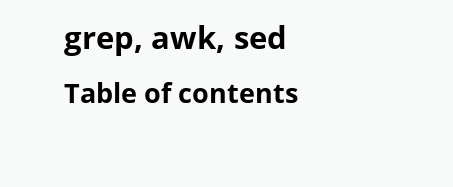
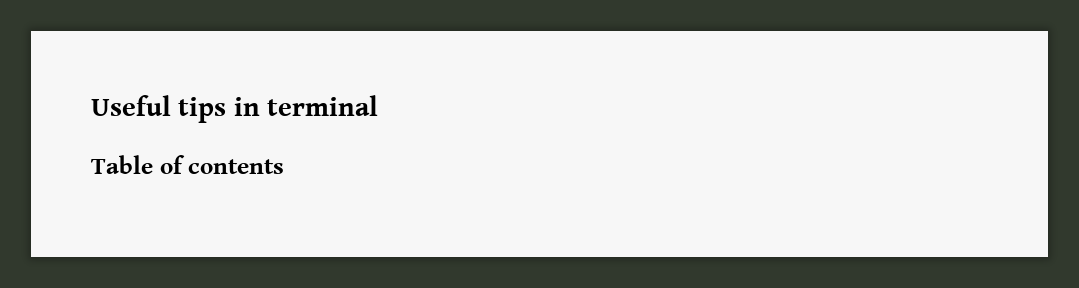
- grep, awk, sed
+ Useful tips in terminal

